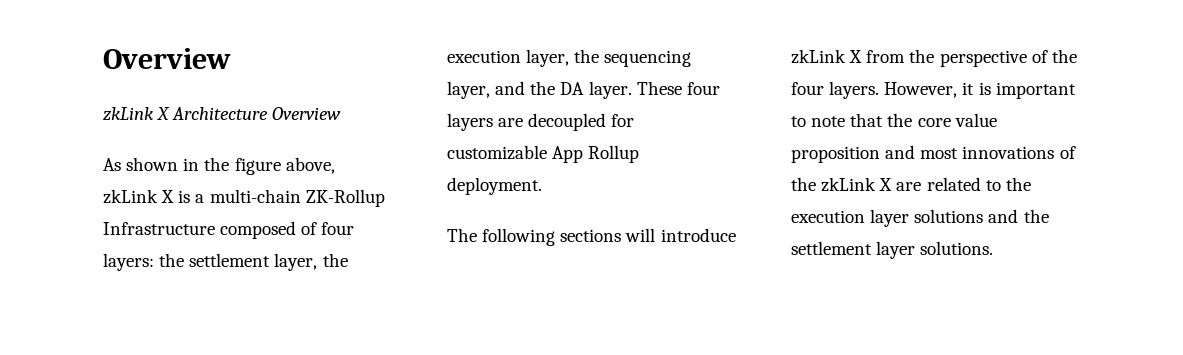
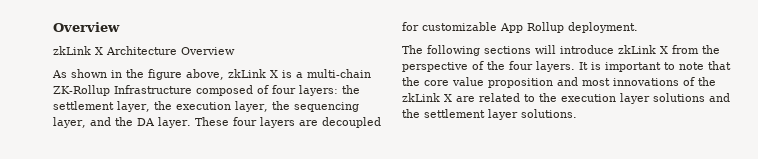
- However, it is important to note that the core value proposition and most innovations of the zkLink X are related to the execution layer solutions and the settlement layer solutions.
+ It is important to note that the core value proposition and most innovations of the zkLink X are related to the execution layer solutions and the settlement layer solutions.

